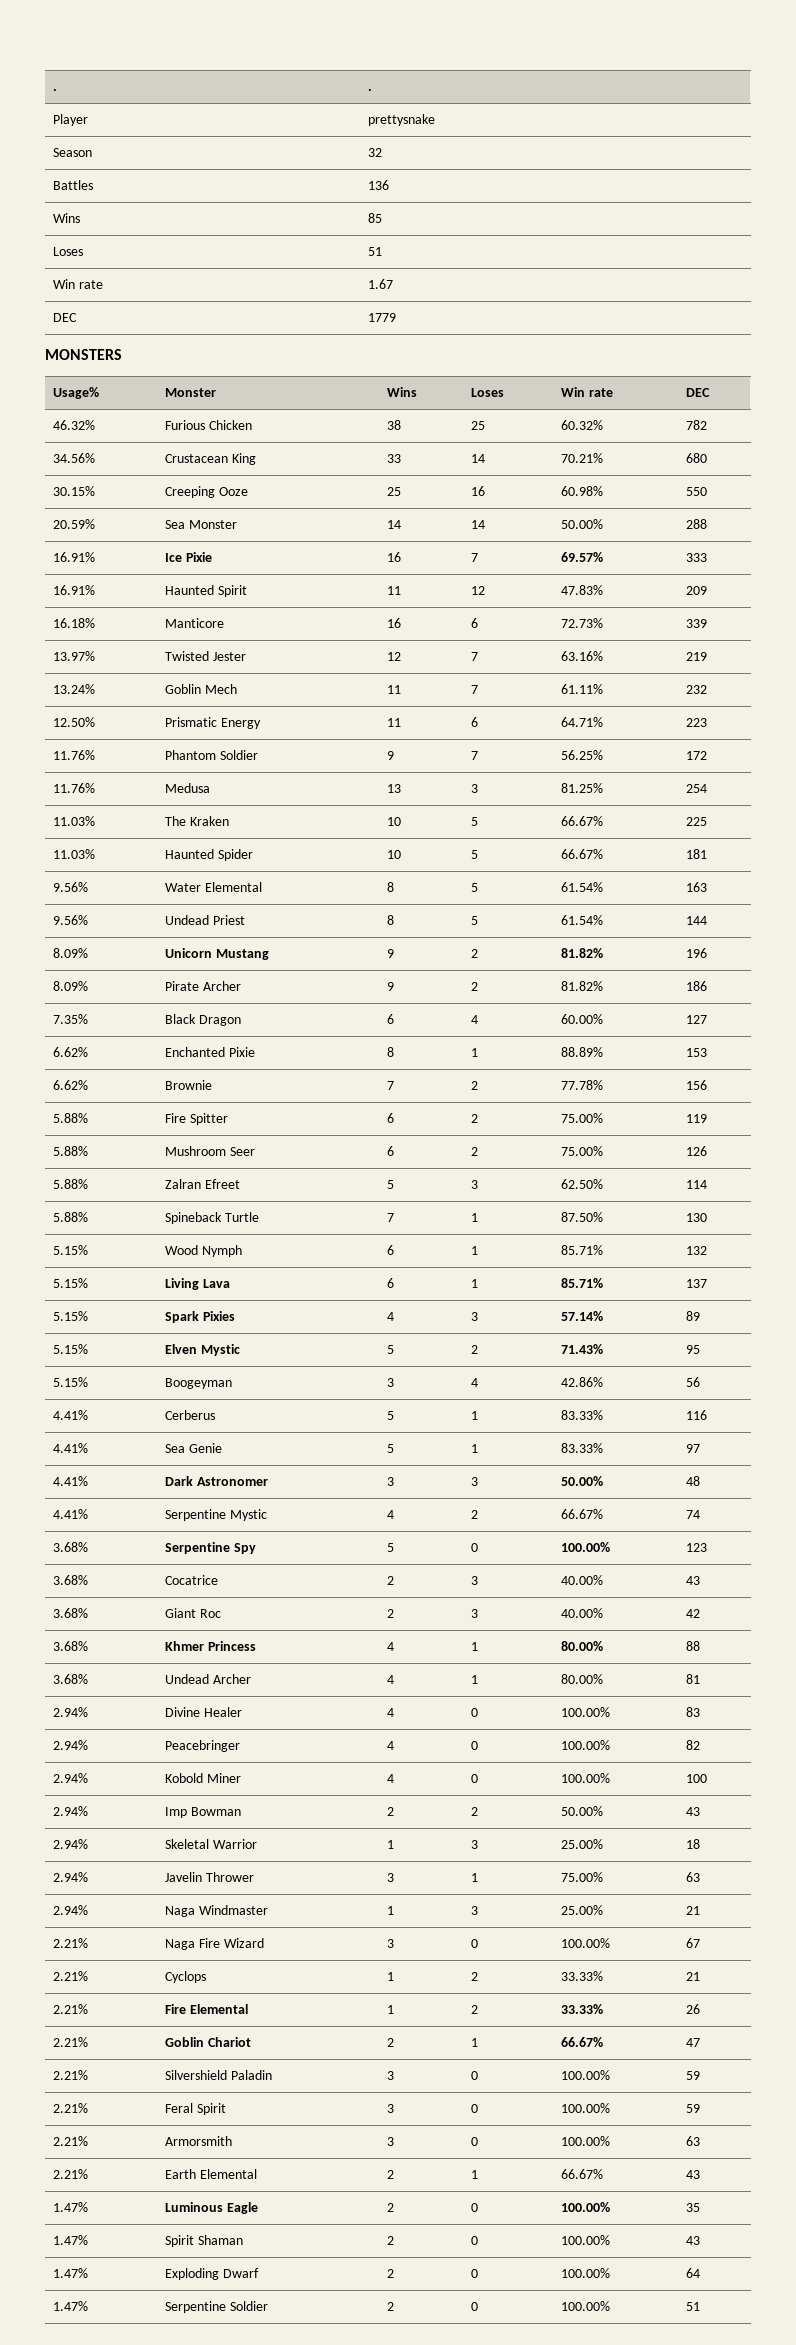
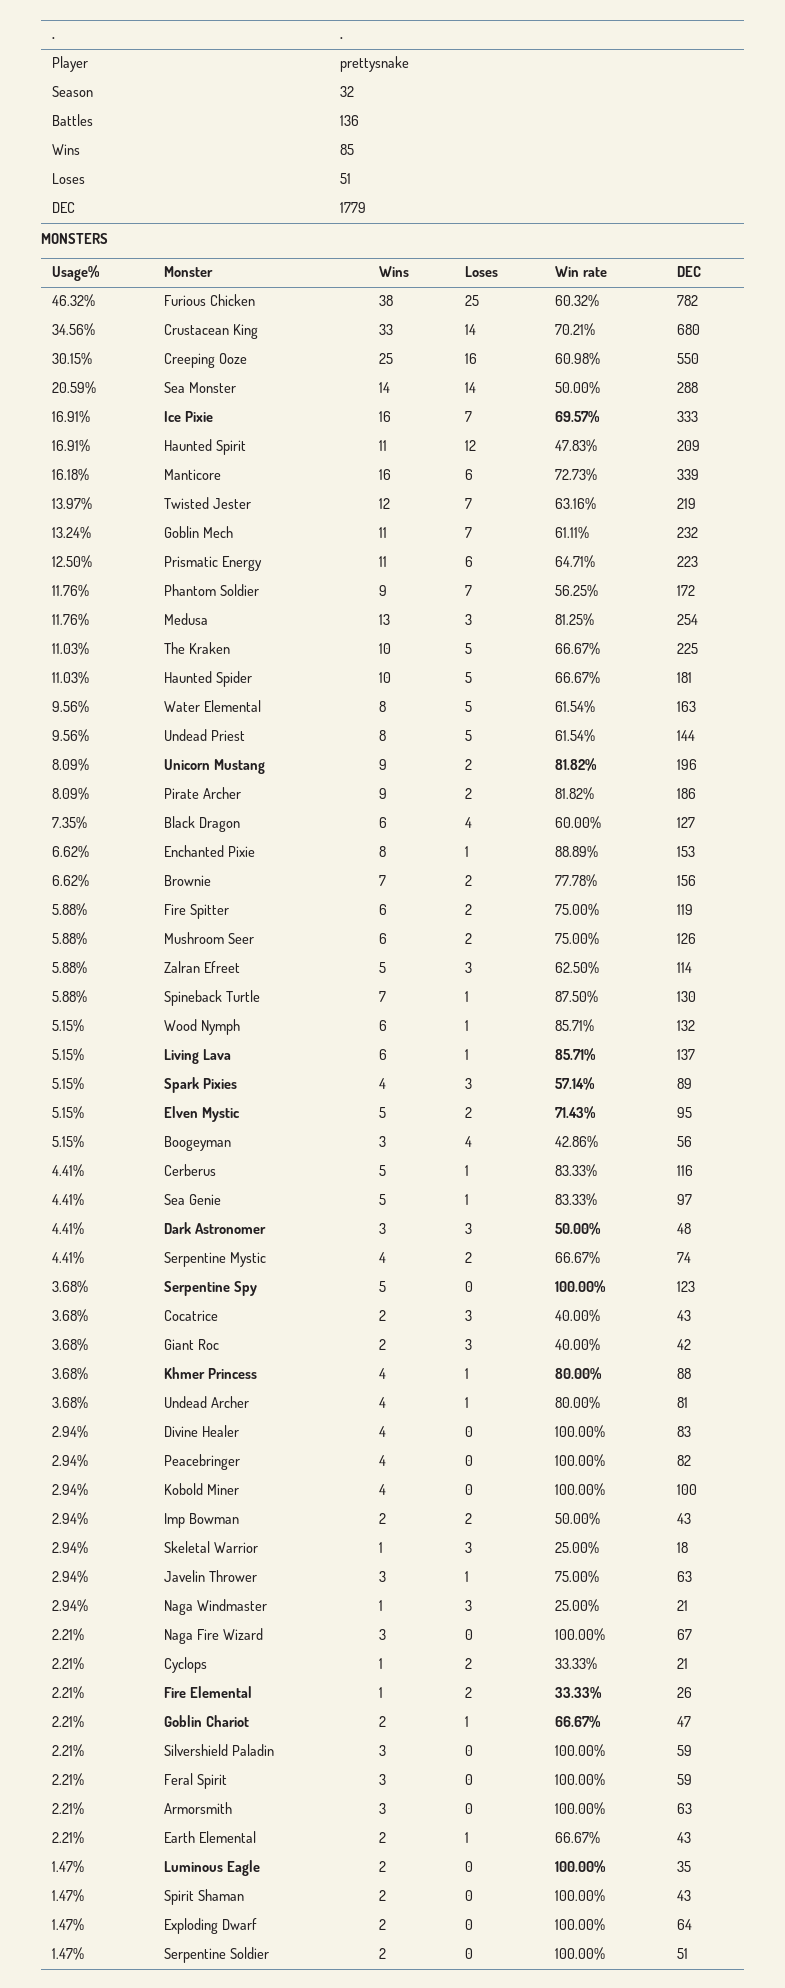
- Win rate | 1.67

